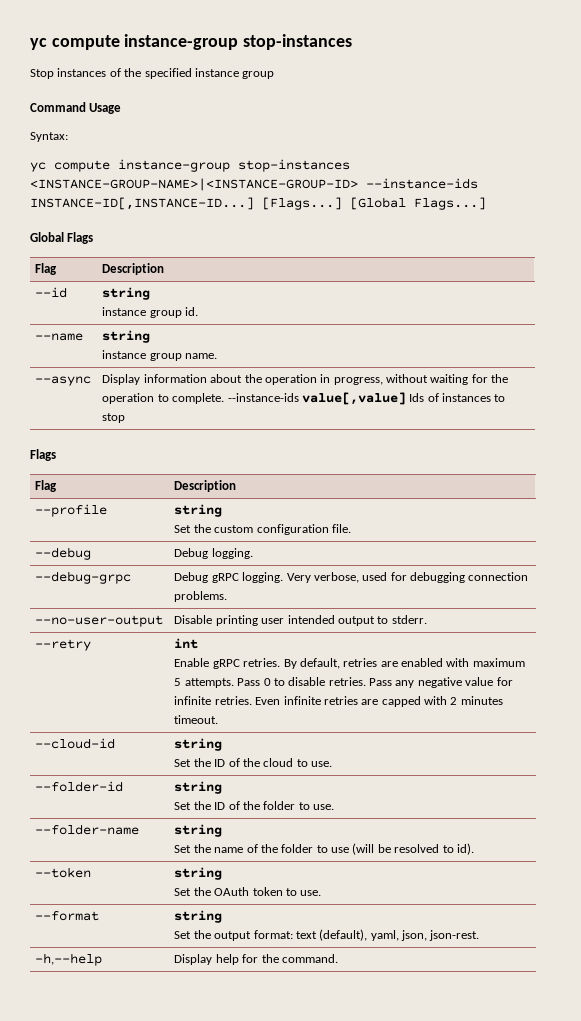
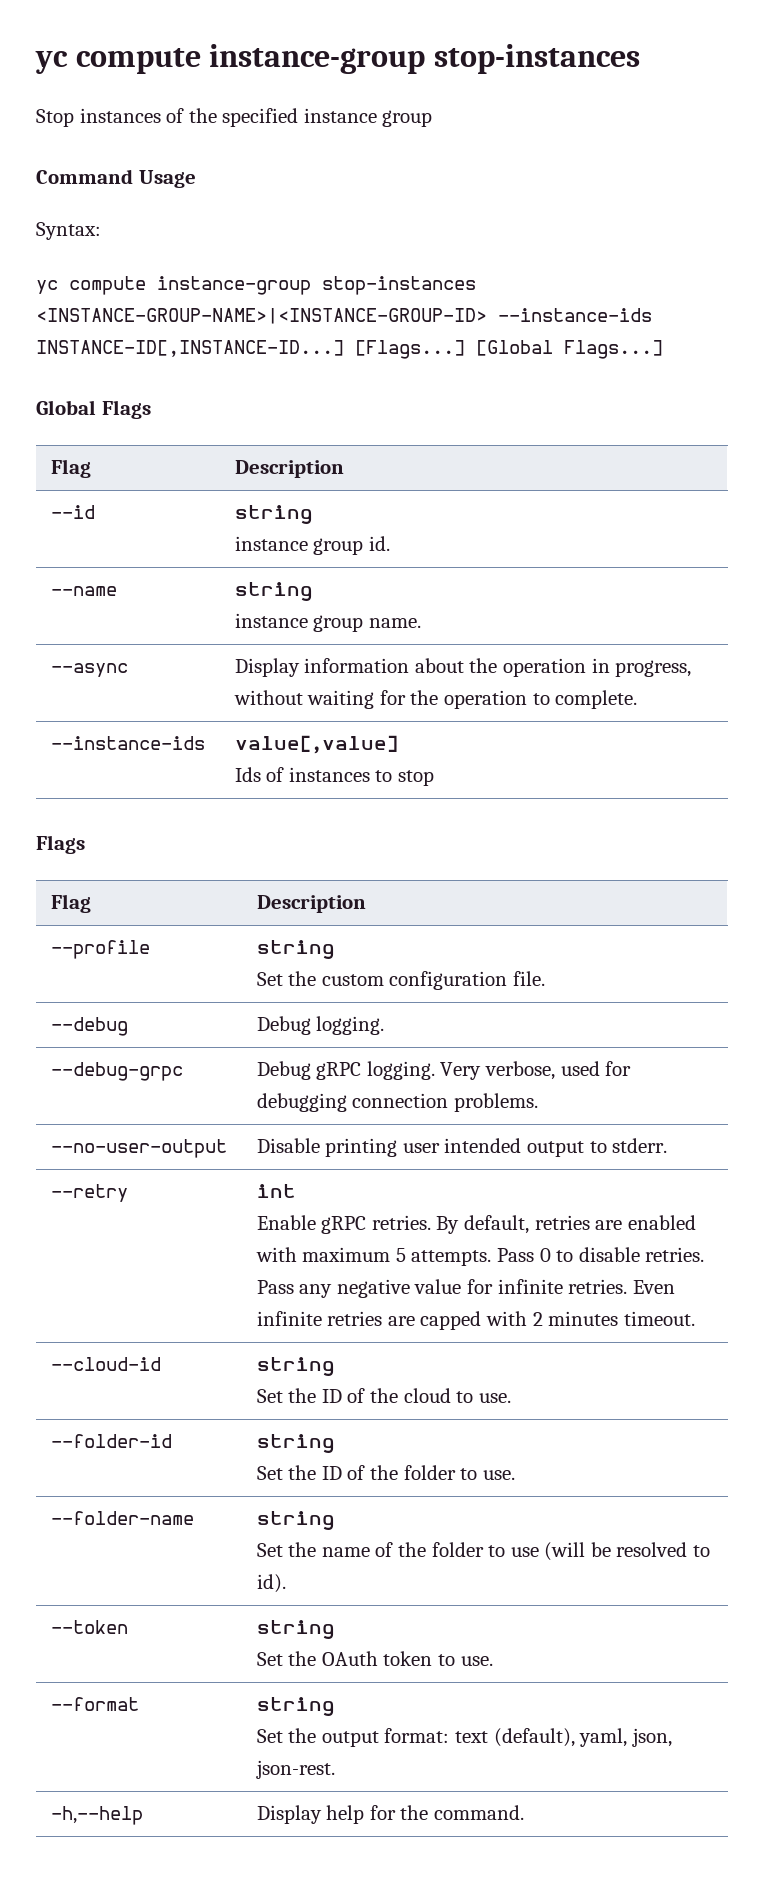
- --async | Display information about the operation in progress, without waiting for the operation to complete. --instance-ids value[,value] Ids of instances to stop
+ --async | Display information about the operation in progress, without waiting for the operation to complete.
+ --instance-ids | value[,value]
+ Ids of instances to stop

